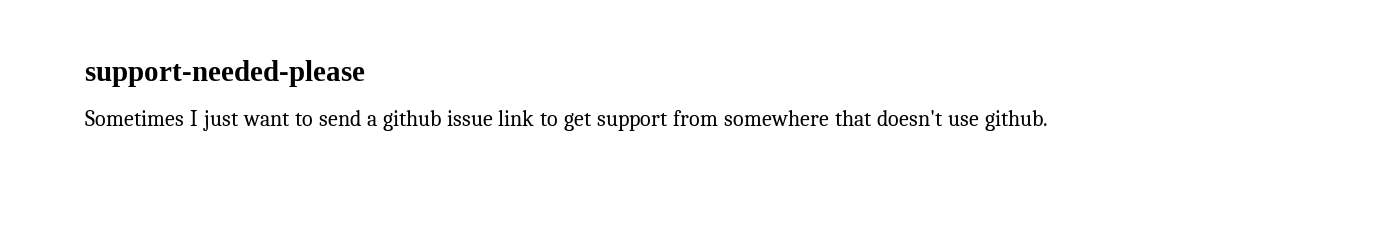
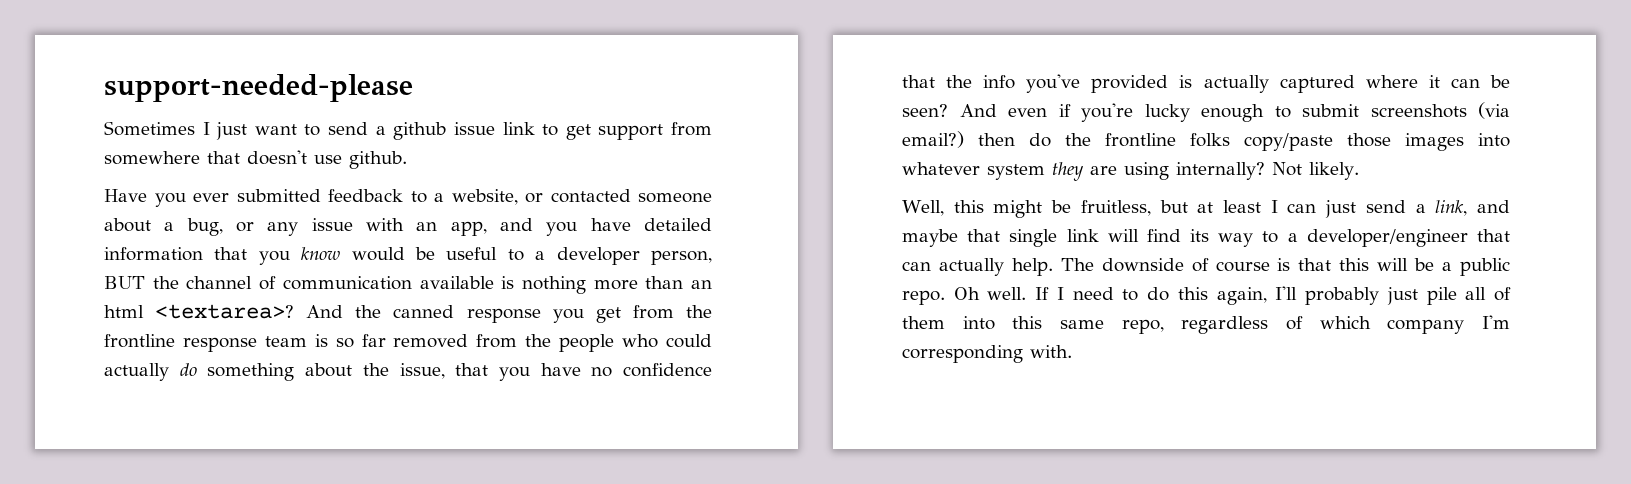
+ Have you ever submitted feedback to a website, or contacted someone about a bug, or any issue with an app, and you have detailed information that you know would be useful to a developer person, BUT the channel of communication available is nothing more than an html <textarea>? And the canned response you get from the frontline response team is so far removed from the people who could actually do something about the issue, that you have no confidence that the info you've provided is actually captured where it can be seen? And even if you're lucky enough to submit screenshots (via email?) then do the frontline folks copy/paste those images into whatever system they are using internally? Not likely.
+ Well, this might be fruitless, but at least I can just send a link, and maybe that single link will find its way to a developer/engineer that can actually help. The downside of course is that this will be a public repo. Oh well. If I need to do this again, I'll probably just pile all of them into this same repo, regardless of which company I'm corresponding with.

